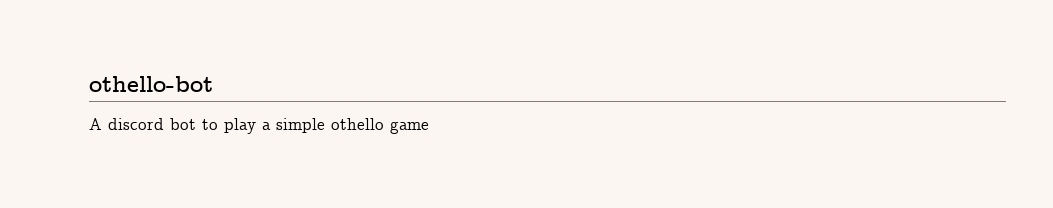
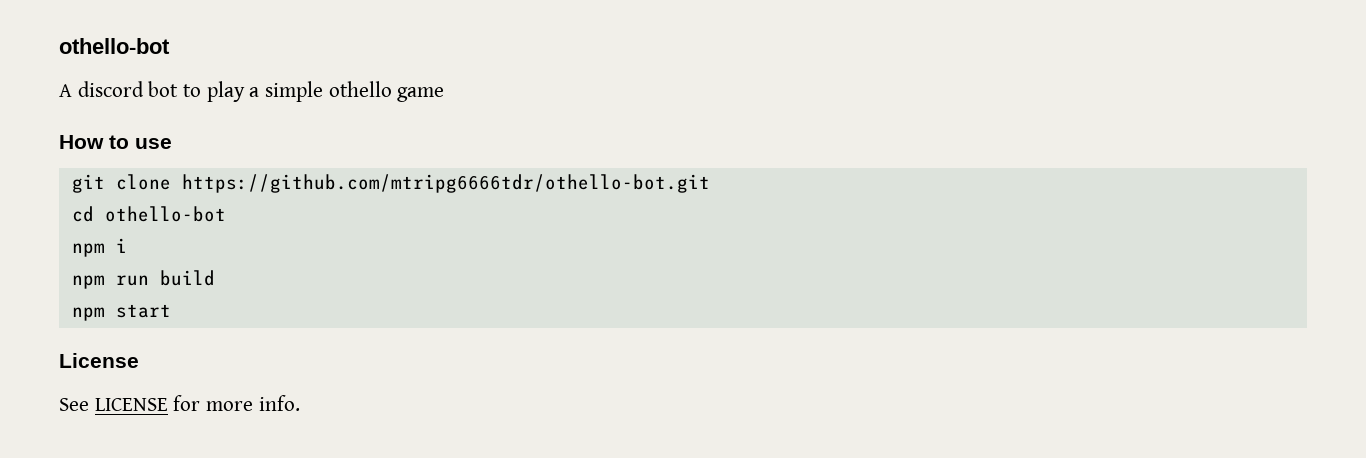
+ How to use
+ git clone https://github.com/mtripg6666tdr/othello-bot.git
+ cd othello-bot
+ npm i
+ npm run build
+ npm start
+ License
+ See LICENSE for more info.

